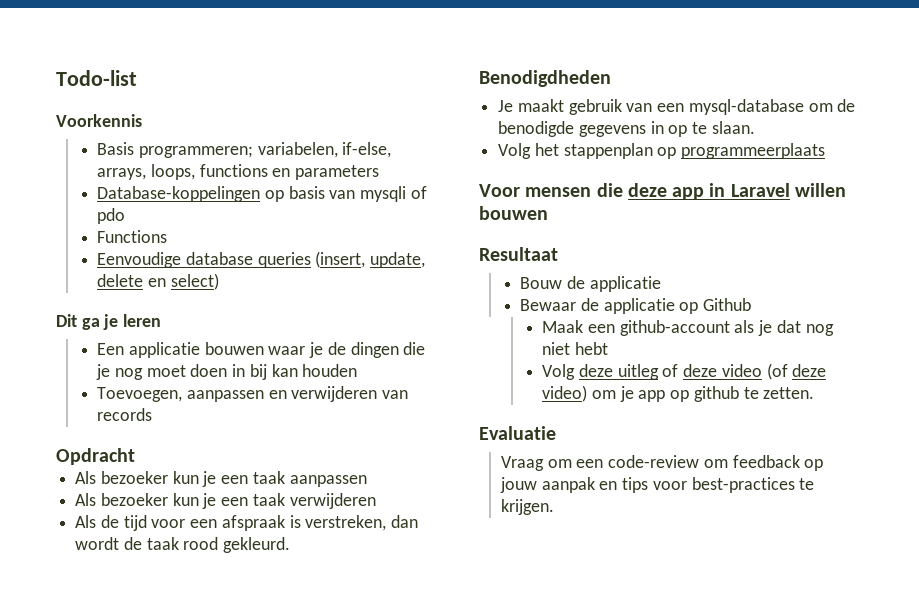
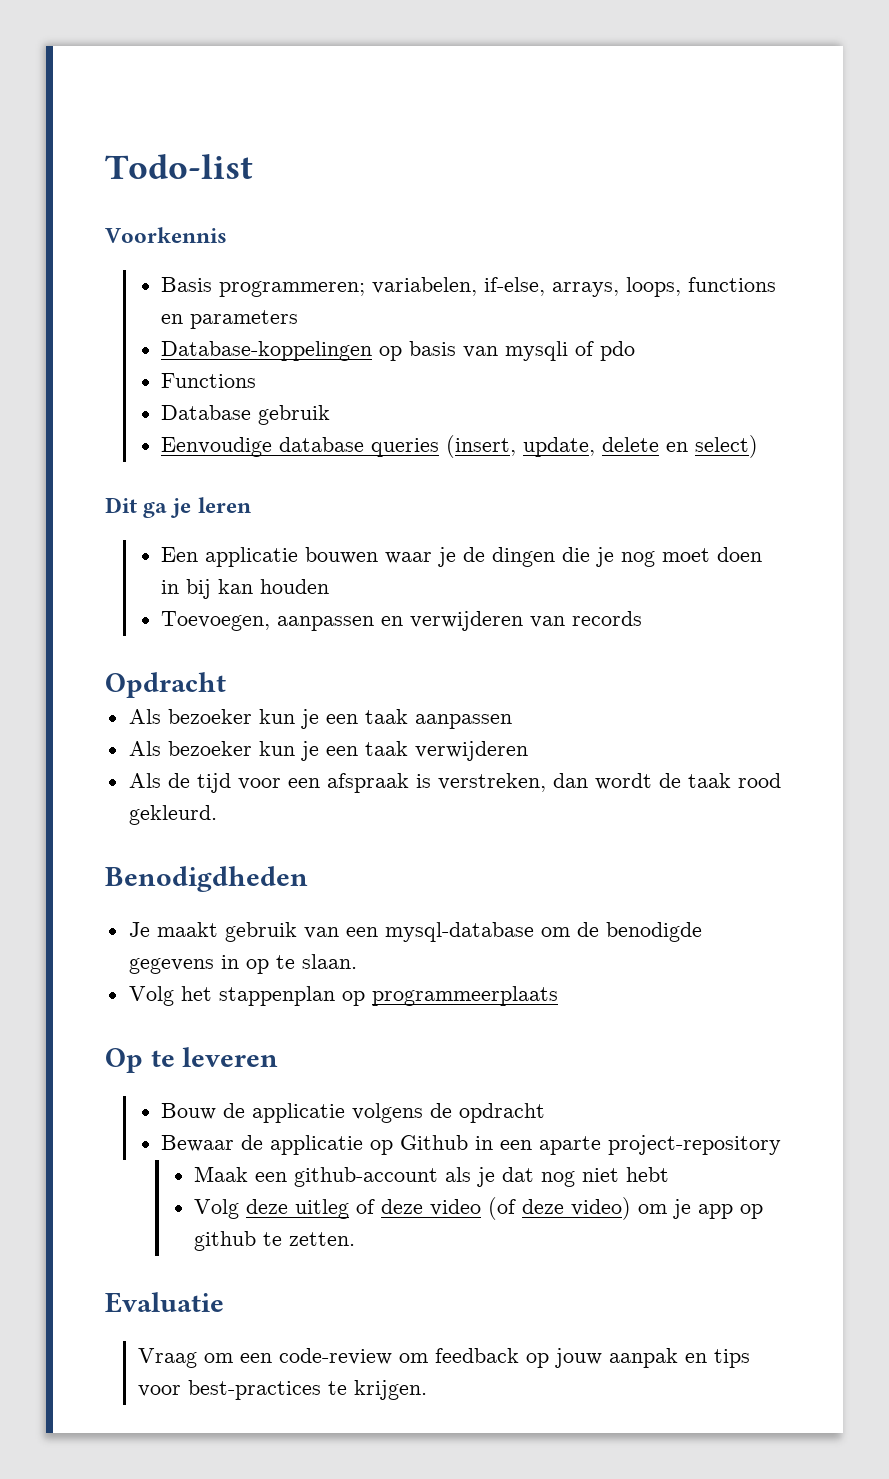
+ Database gebruik
- Voor mensen die deze app in Laravel willen bouwen
- Resultaat
+ Op te leveren
- Bouw de applicatie
+ Bouw de applicatie volgens de opdracht
- Bewaar de applicatie op Github
+ Bewaar de applicatie op Github in een aparte project-repository

